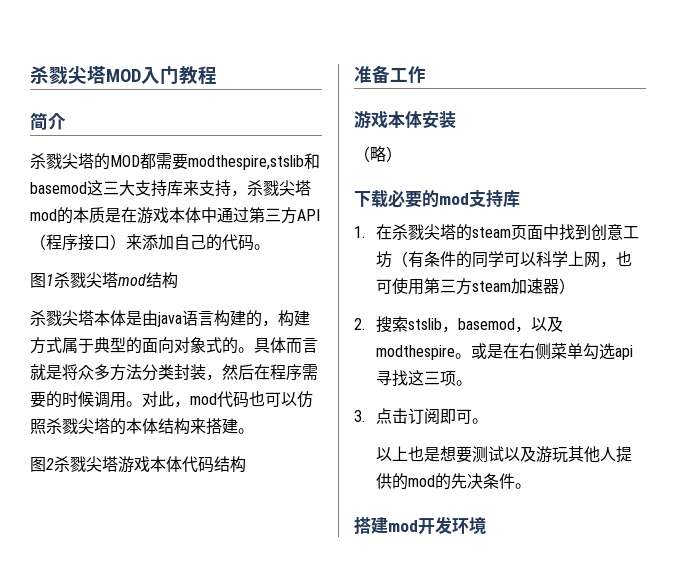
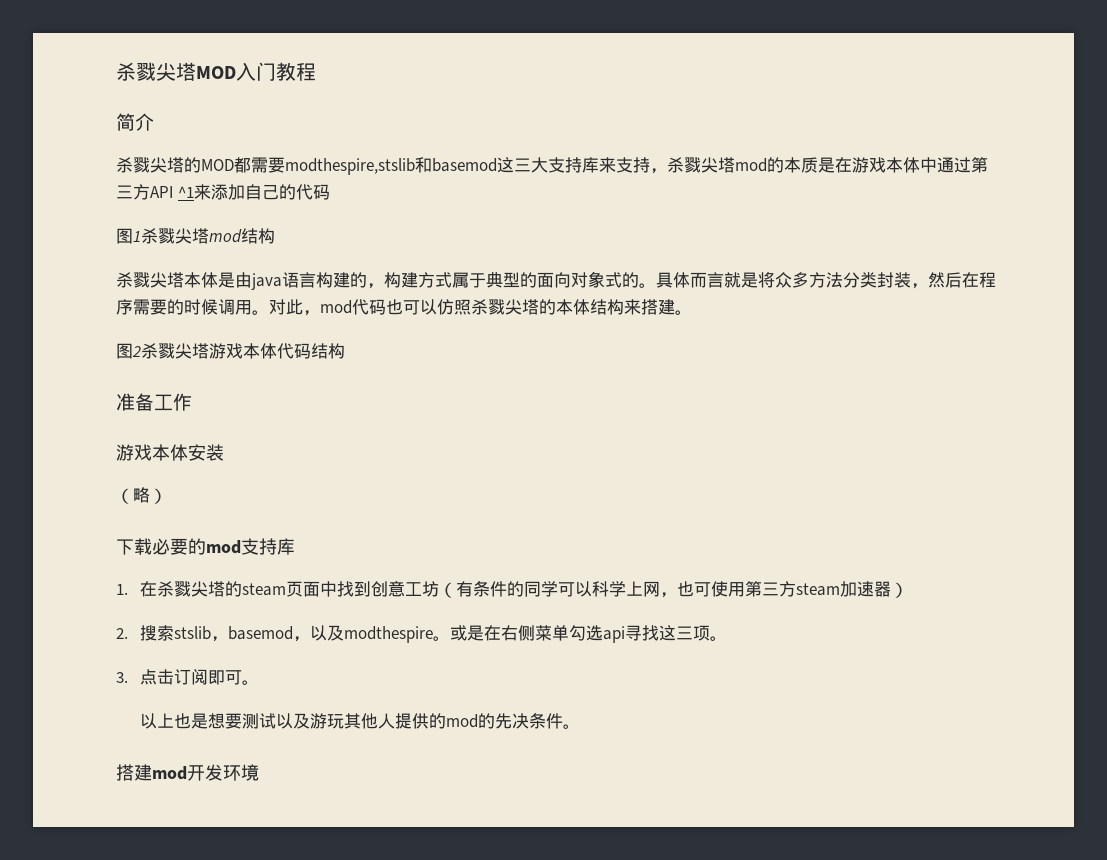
- 杀戮尖塔的MOD都需要modthespire,stslib和basemod这三大支持库来支持，杀戮尖塔mod的本质是在游戏本体中通过第三方API（程序接口）来添加自己的代码。
+ 杀戮尖塔的MOD都需要modthespire,stslib和basemod这三大支持库来支持，杀戮尖塔mod的本质是在游戏本体中通过第三方API ^1来添加自己的代码

